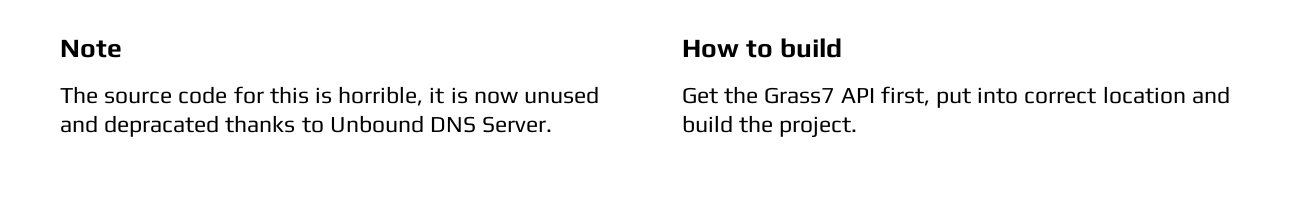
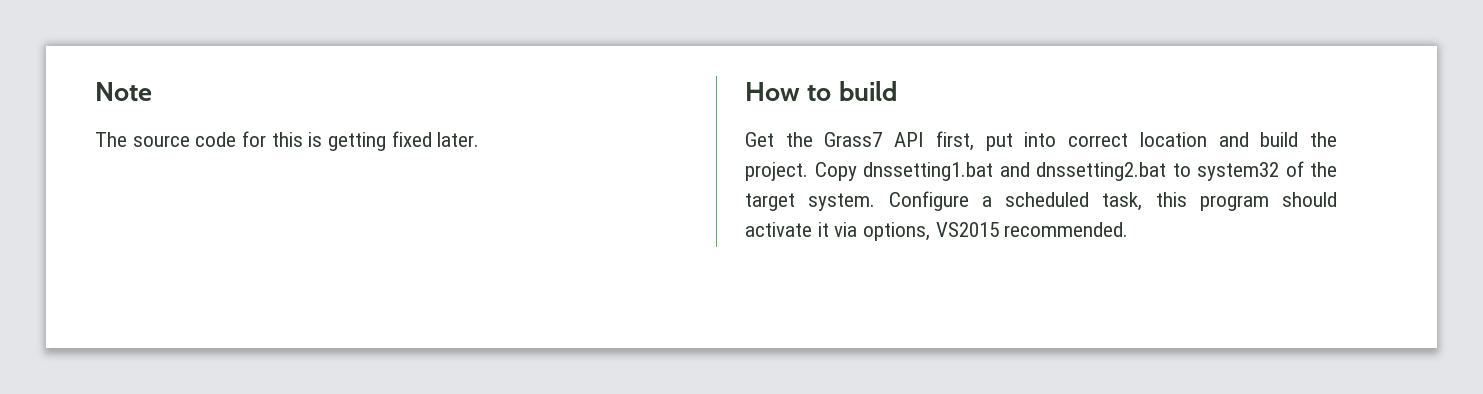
- The source code for this is horrible, it is now unused and depracated thanks to Unbound DNS Server.
+ The source code for this is getting fixed later.
+ Copy dnssetting1.bat and dnssetting2.bat to system32 of the target system. Configure a scheduled task, this program should activate it via options, VS2015 recommended.

